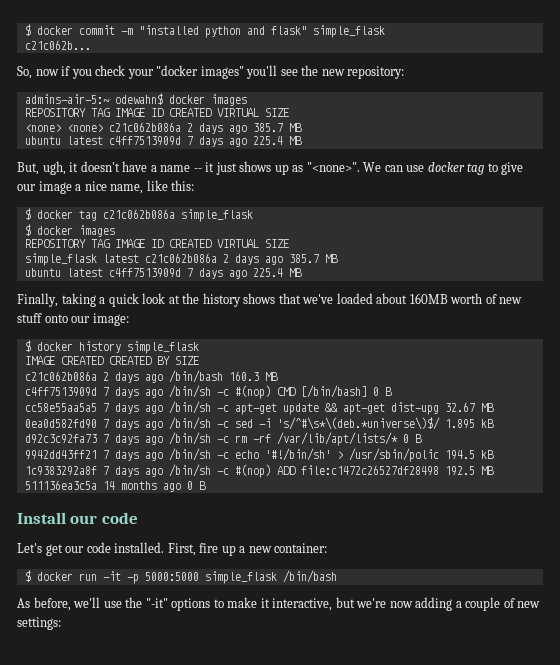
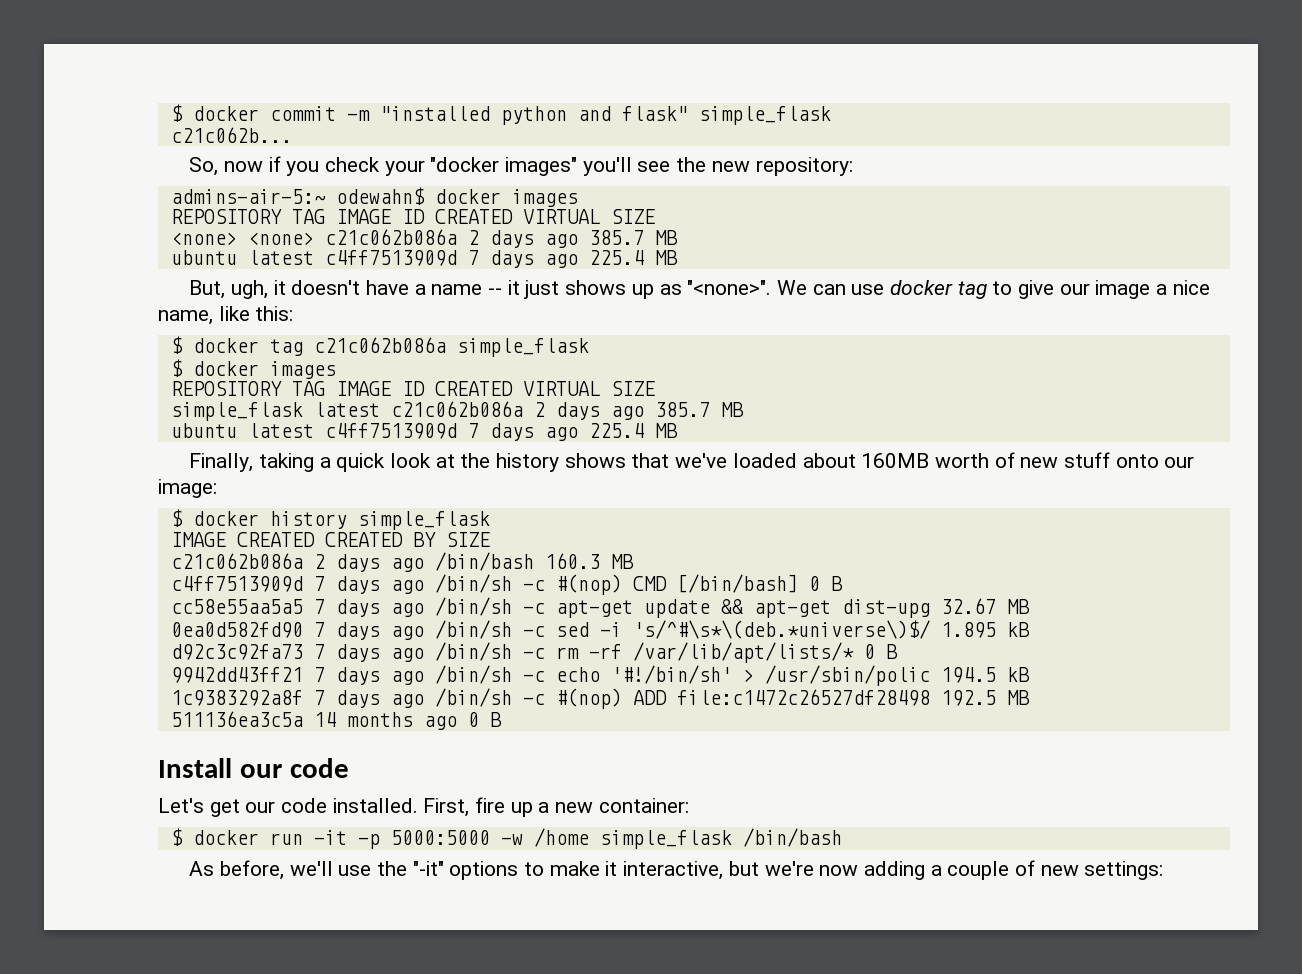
- $ docker run -it -p 5000:5000 simple_flask /bin/bash
+ $ docker run -it -p 5000:5000 -w /home simple_flask /bin/bash

